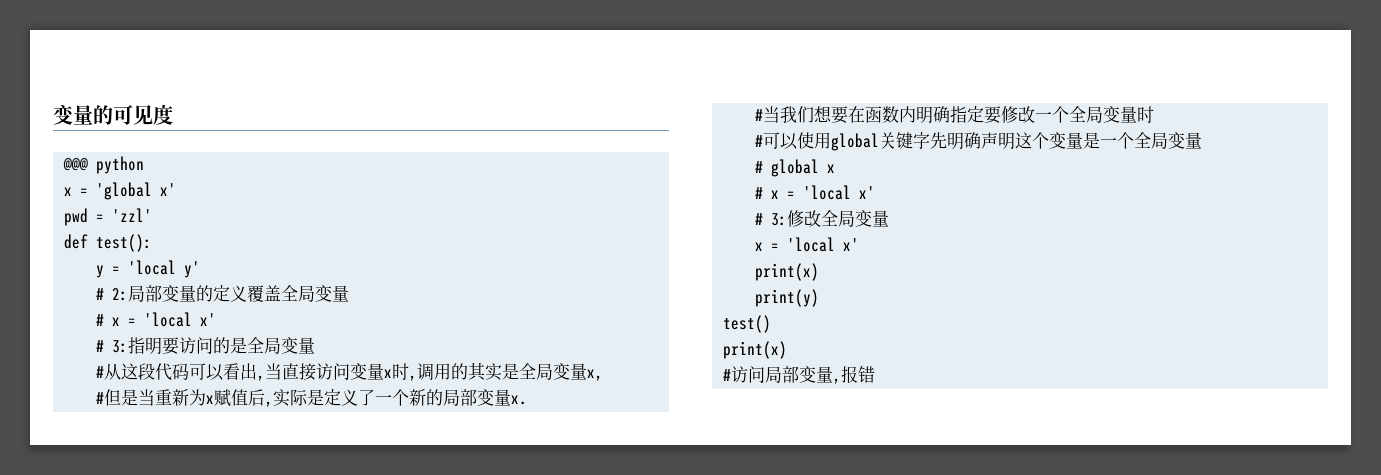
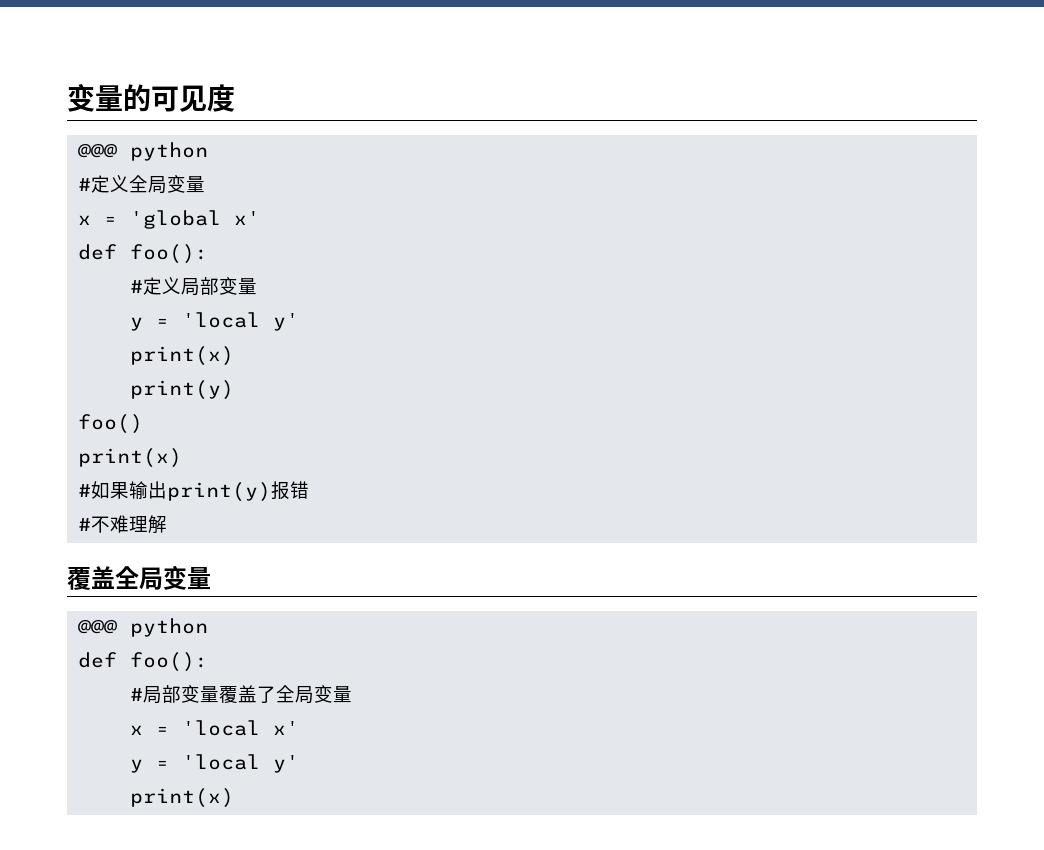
+ #定义全局变量
  x = 'global x'
- pwd = 'zzl'
- def test():
+ def foo():
+ #定义局部变量
  y = 'local y'
- # 2:局部变量的定义覆盖全局变量
- # x = 'local x'
- # 3:指明要访问的是全局变量
- #从这段代码可以看出,当直接访问变量x时,调用的其实是全局变量x,
- #但是当重新为x赋值后,实际是定义了一个新的局部变量x.
- #当我们想要在函数内明确指定要修改一个全局变量时
- #可以使用global关键字先明确声明这个变量是一个全局变量
- # global x
- # x = 'local x'
- # 3:修改全局变量
- x = 'local x'
  print(x)
  print(y)
- test()
+ foo()
  print(x)
- #访问局部变量,报错
+ #如果输出print(y)报错
+ #不难理解
+ 覆盖全局变量
+ @@@ python
+ def foo():
+ #局部变量覆盖了全局变量
+ x = 'local x'
+ y = 'local y'
+ print(x)

